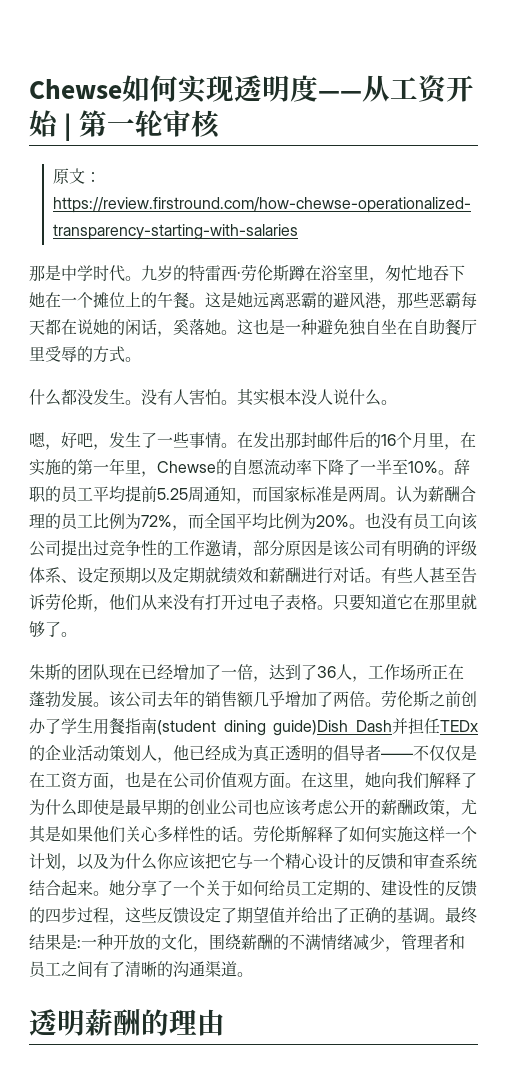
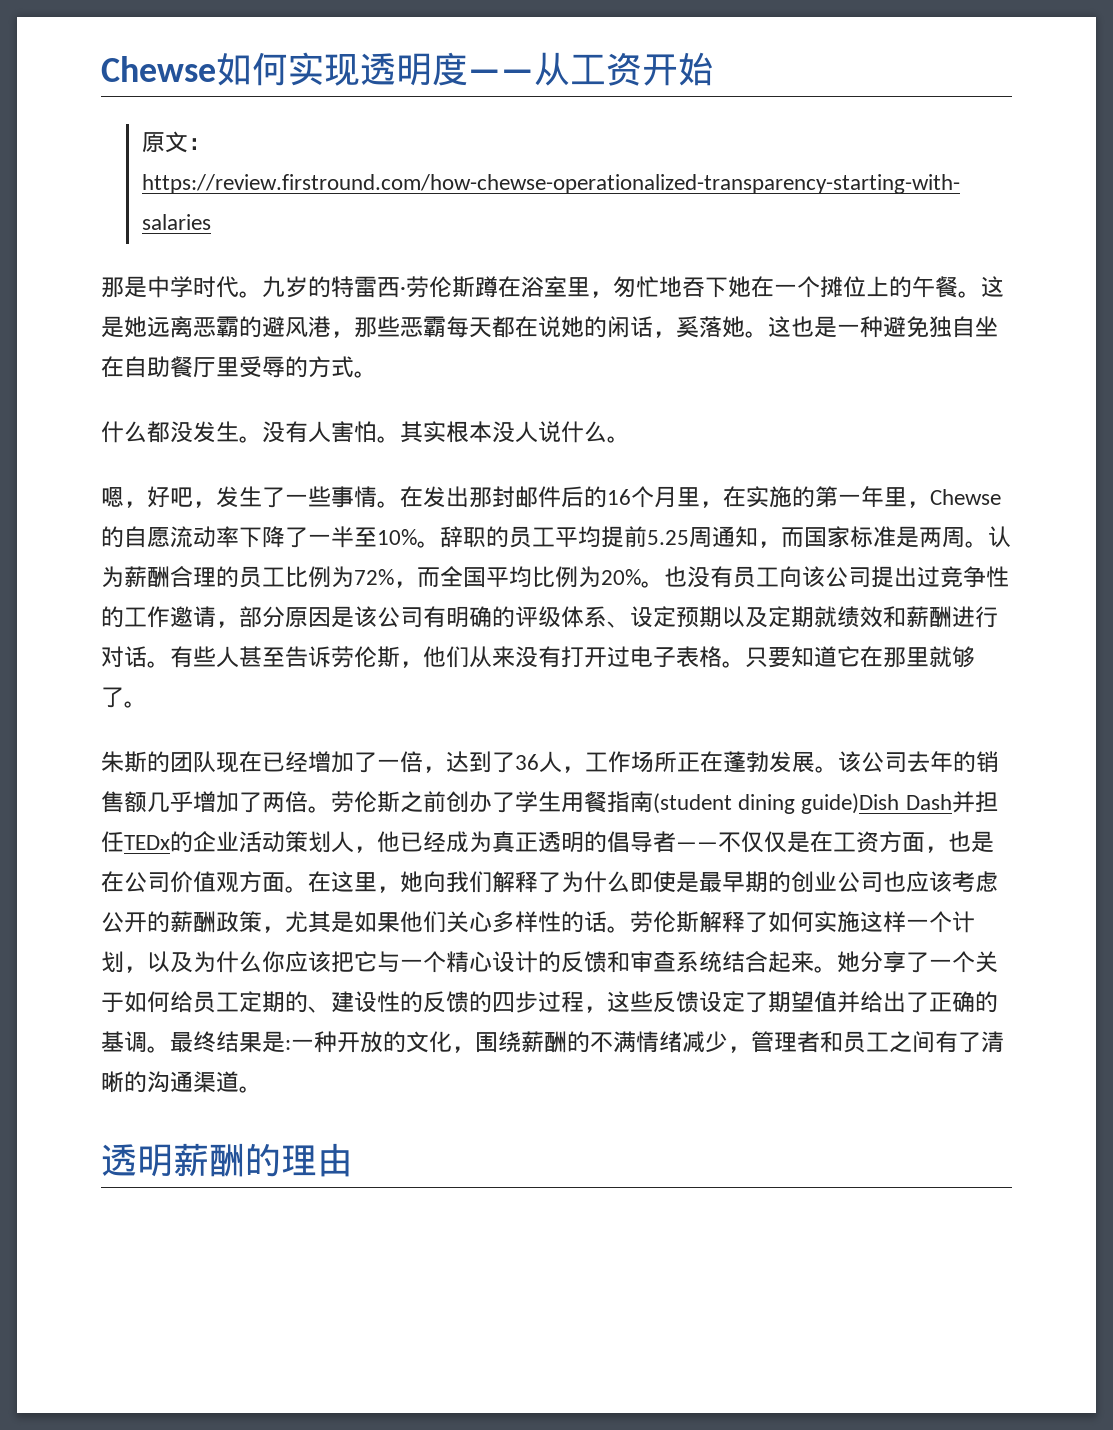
- Chewse如何实现透明度——从工资开始 | 第一轮审核
+ Chewse如何实现透明度——从工资开始

